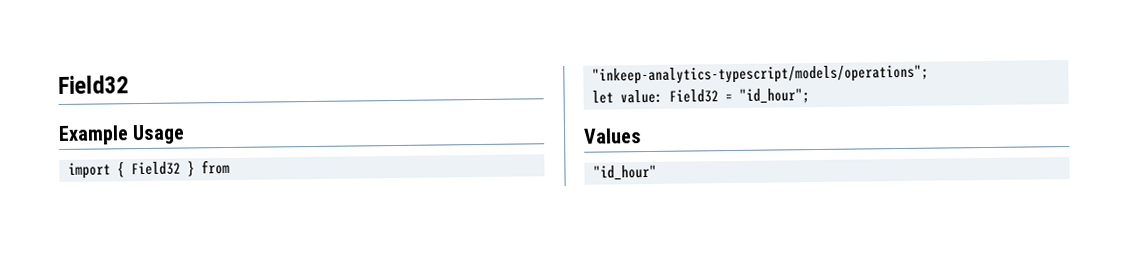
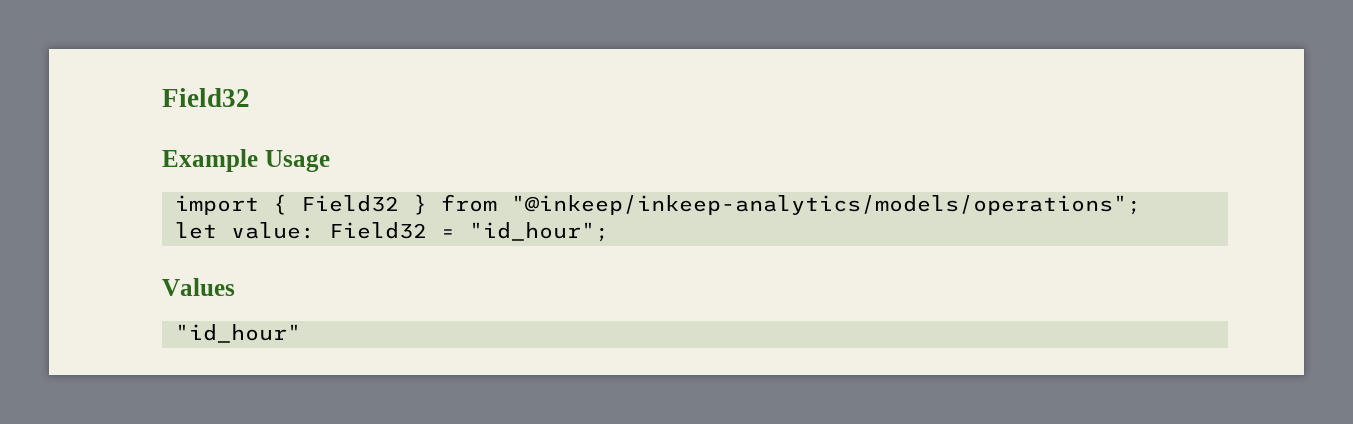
- import { Field32 } from "inkeep-analytics-typescript/models/operations";
+ import { Field32 } from "@inkeep/inkeep-analytics/models/operations";

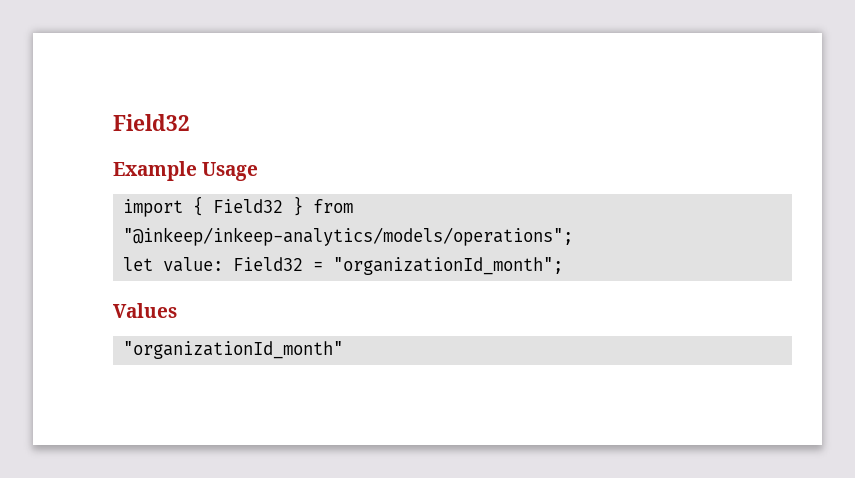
- let value: Field32 = "id_hour";
+ let value: Field32 = "organizationId_month";
- "id_hour"
+ "organizationId_month"

